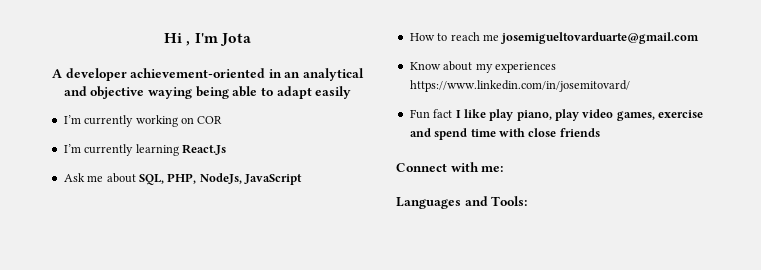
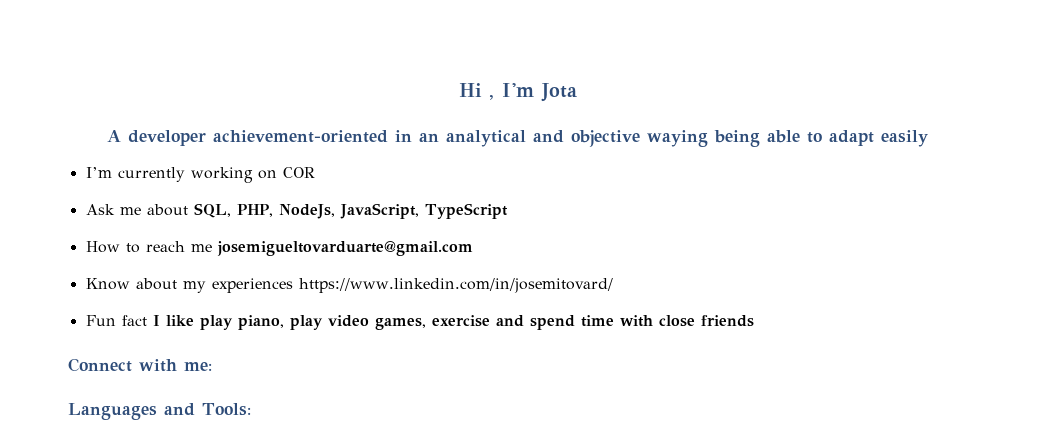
- I’m currently learning React.Js
- Ask me about SQL, PHP, NodeJs, JavaScript
+ Ask me about SQL, PHP, NodeJs, JavaScript, TypeScript

